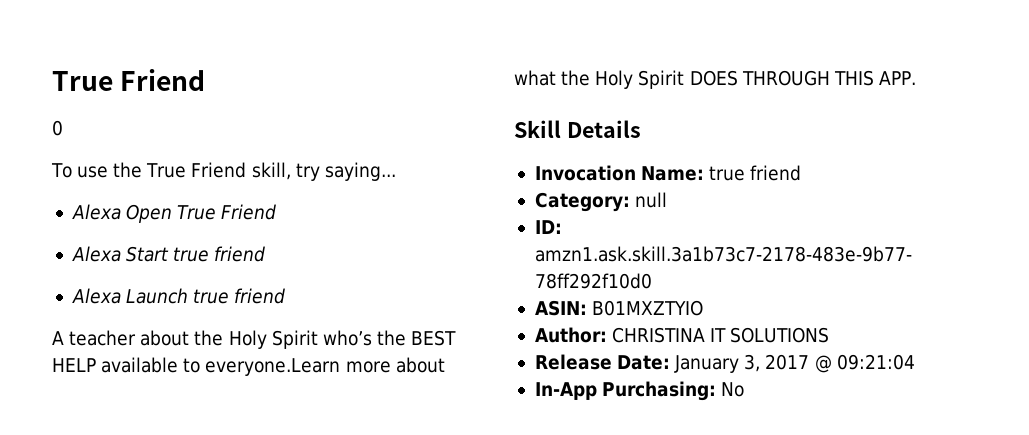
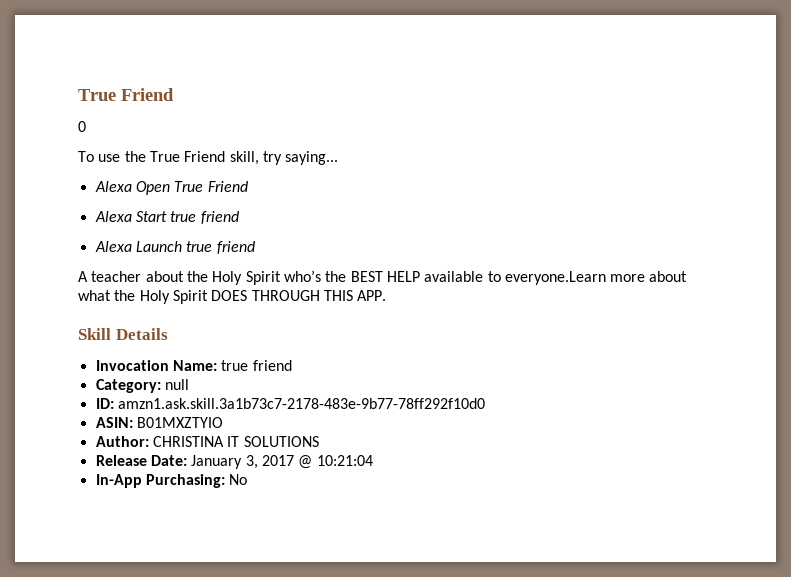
- Release Date: January 3, 2017 @ 09:21:04
+ Release Date: January 3, 2017 @ 10:21:04

